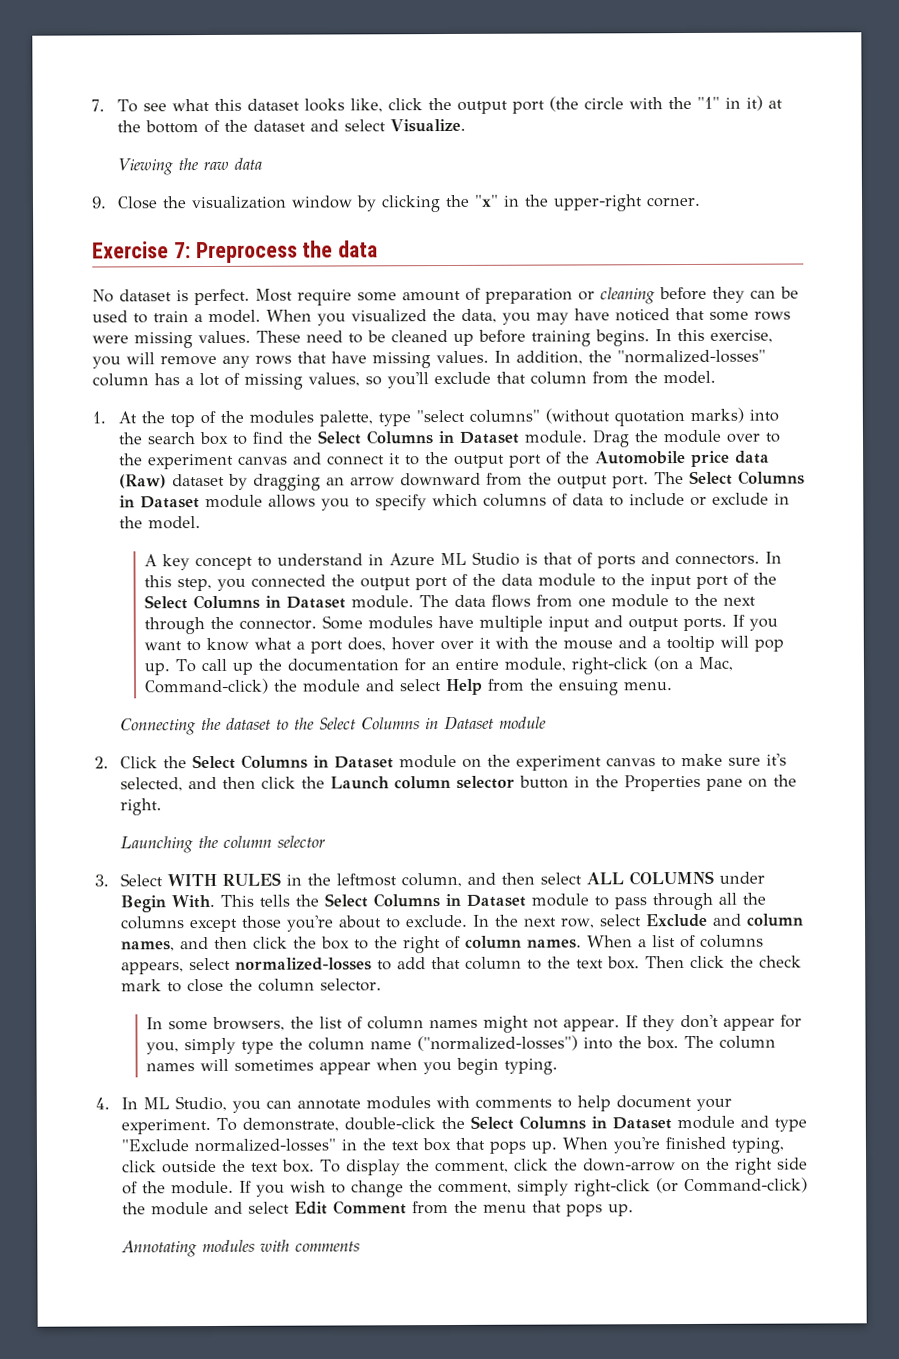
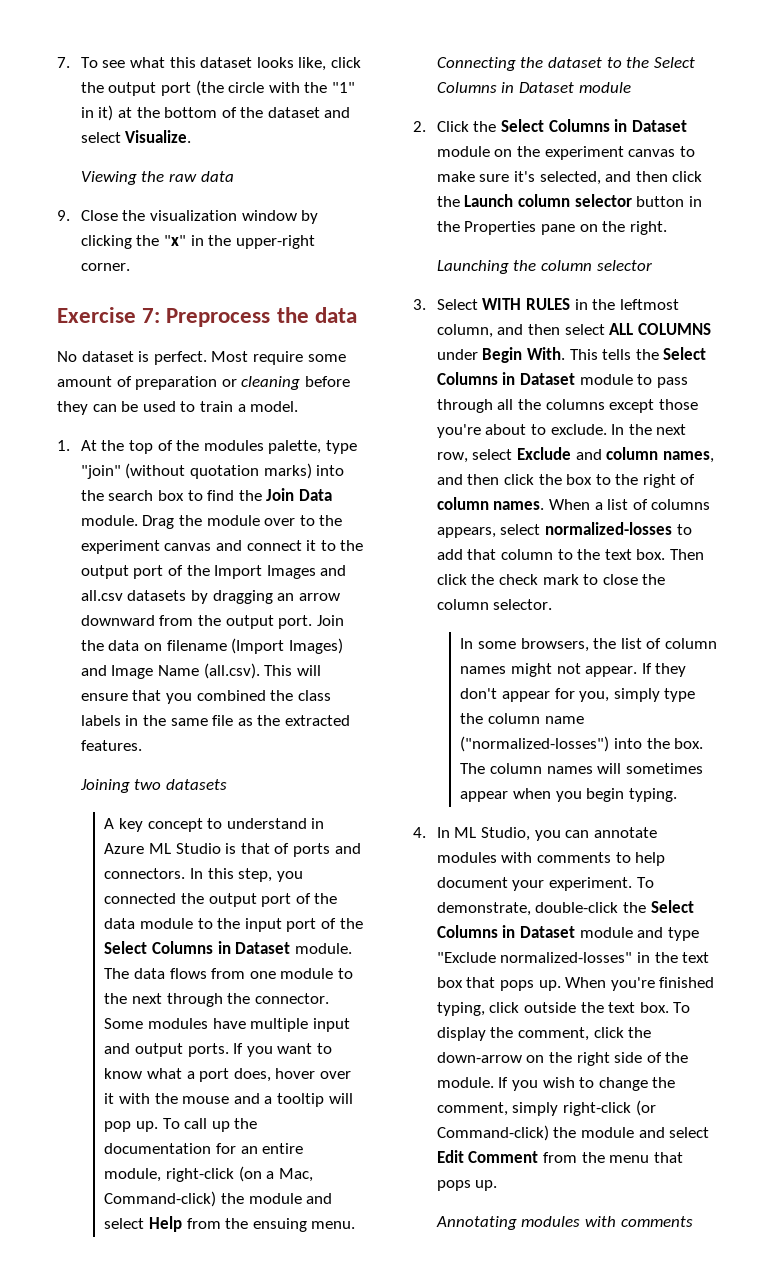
- When you visualized the data, you may have noticed that some rows were missing values. These need to be cleaned up before training begins. In this exercise, you will remove any rows that have missing values. In addition, the "normalized-losses" column has a lot of missing values, so you'll exclude that column from the model.
- 1. At the top of the modules palette, type "select columns" (without quotation marks) into the search box to find the Select Columns in Dataset module.
+ 1. At the top of the modules palette, type "join" (without quotation marks) into the search box to find the Join Data module.
- Drag the module over to the experiment canvas and connect it to the output port of the Automobile price data (Raw) dataset by dragging an arrow downward from the output port.
+ Drag the module over to the experiment canvas and connect it to the output port of the Import Images and all.csv datasets by dragging an arrow downward from the output port.
- The Select Columns in Dataset module allows you to specify which columns of data to include or exclude in the model.
+ Join the data on filename (Import Images) and Image Name (all.csv). This will ensure that you combined the class labels in the same file as the extracted features.
+ Joining two datasets

